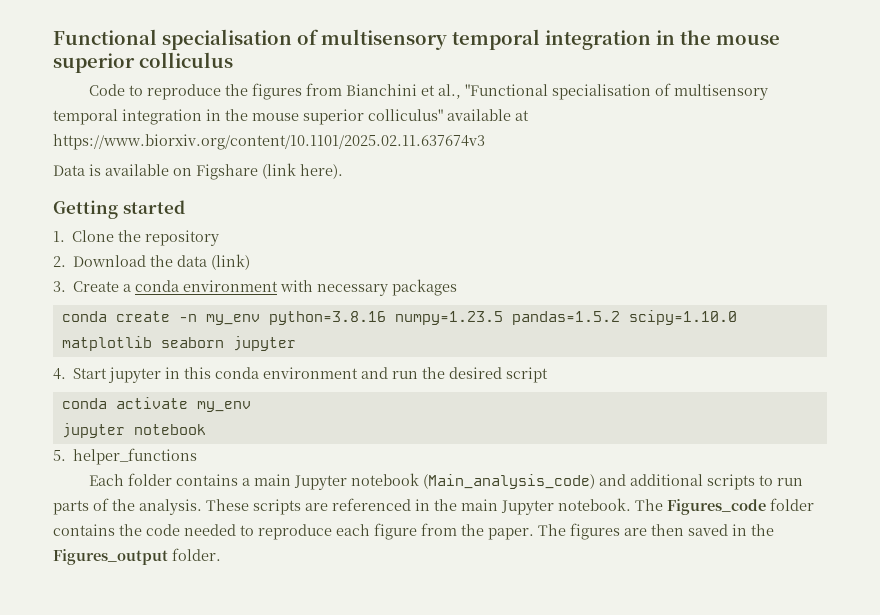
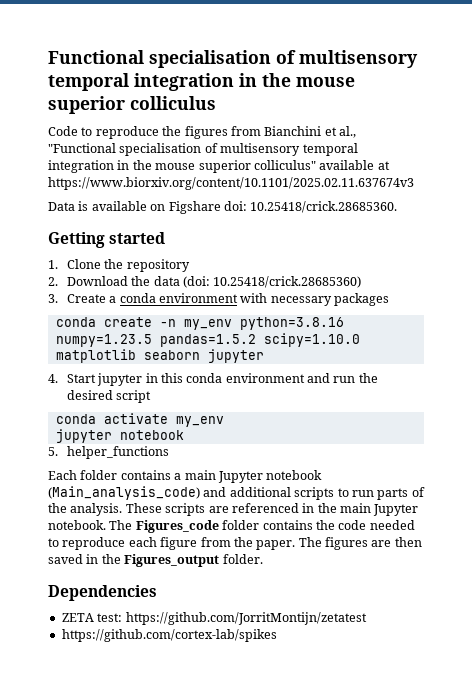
- Data is available on Figshare (link here).
+ Data is available on Figshare doi: 10.25418/crick.28685360.
- 2. Download the data (link)
+ 2. Download the data (doi: 10.25418/crick.28685360)
+ Dependencies
+ ZETA test: https://github.com/JorritMontijn/zetatest
+ https://github.com/cortex-lab/spikes

